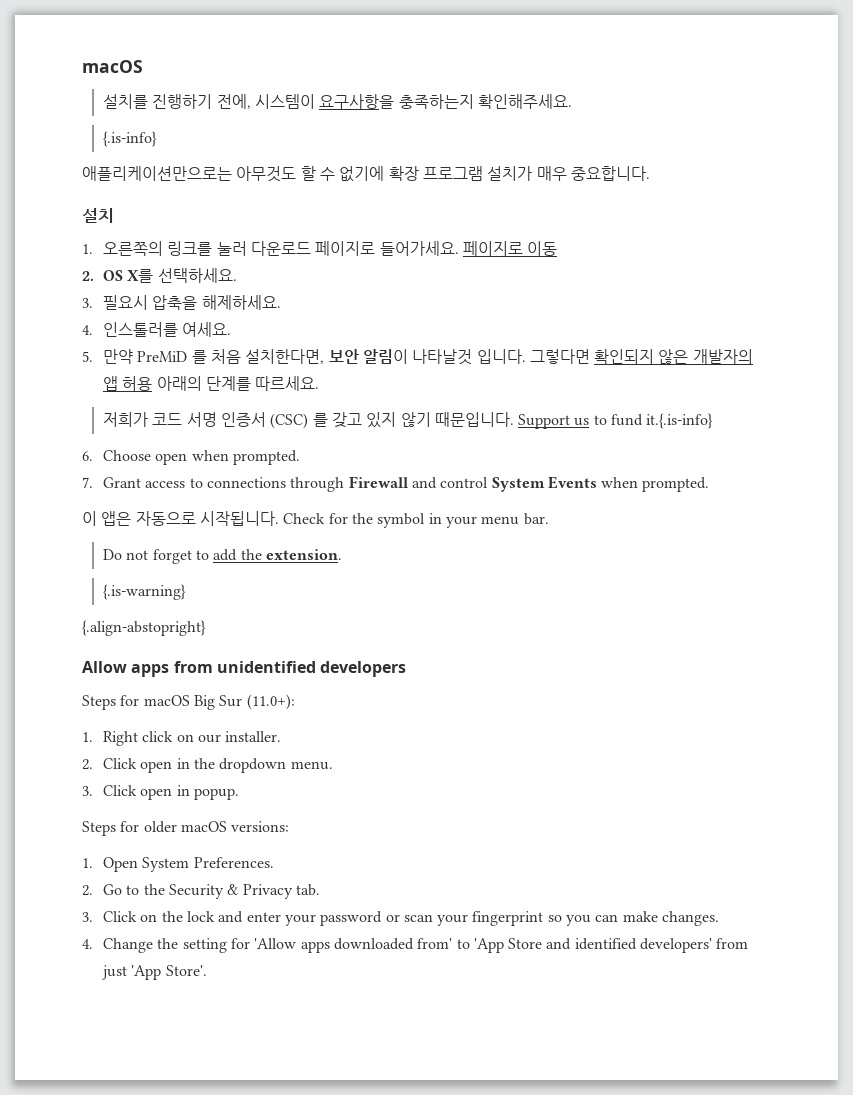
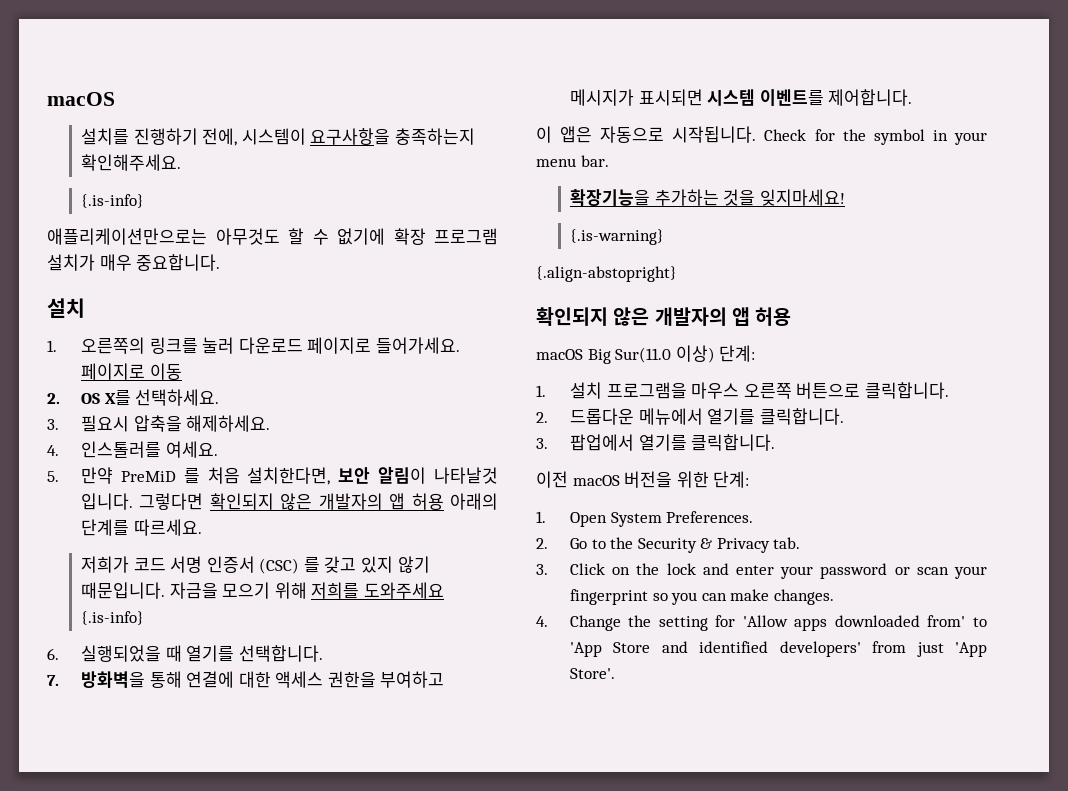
- Support us to fund it.{.is-info}
- 6. Choose open when prompted.
- 7. Grant access to connections through Firewall and control System Events when prompted.
+ 자금을 모으기 위해 저희를 도와주세요 {.is-info}
+ 6. 실행되었을 때 열기를 선택합니다.
+ 7. 방화벽을 통해 연결에 대한 액세스 권한을 부여하고 메시지가 표시되면 시스템 이벤트를 제어합니다.
- Do not forget to add the extension.
+ 확장기능을 추가하는 것을 잊지마세요!
  {.is-warning}
  {.align-abstopright}
- Allow apps from unidentified developers
- Steps for macOS Big Sur (11.0+):
- 1. Right click on our installer.
- 2. Click open in the dropdown menu.
- 3. Click open in popup.
- Steps for older macOS versions:
+ 확인되지 않은 개발자의 앱 허용
+ macOS Big Sur(11.0 이상) 단계:
+ 1. 설치 프로그램을 마우스 오른쪽 버튼으로 클릭합니다.
+ 2. 드롭다운 메뉴에서 열기를 클릭합니다.
+ 3. 팝업에서 열기를 클릭합니다.
+ 이전 macOS 버전을 위한 단계:

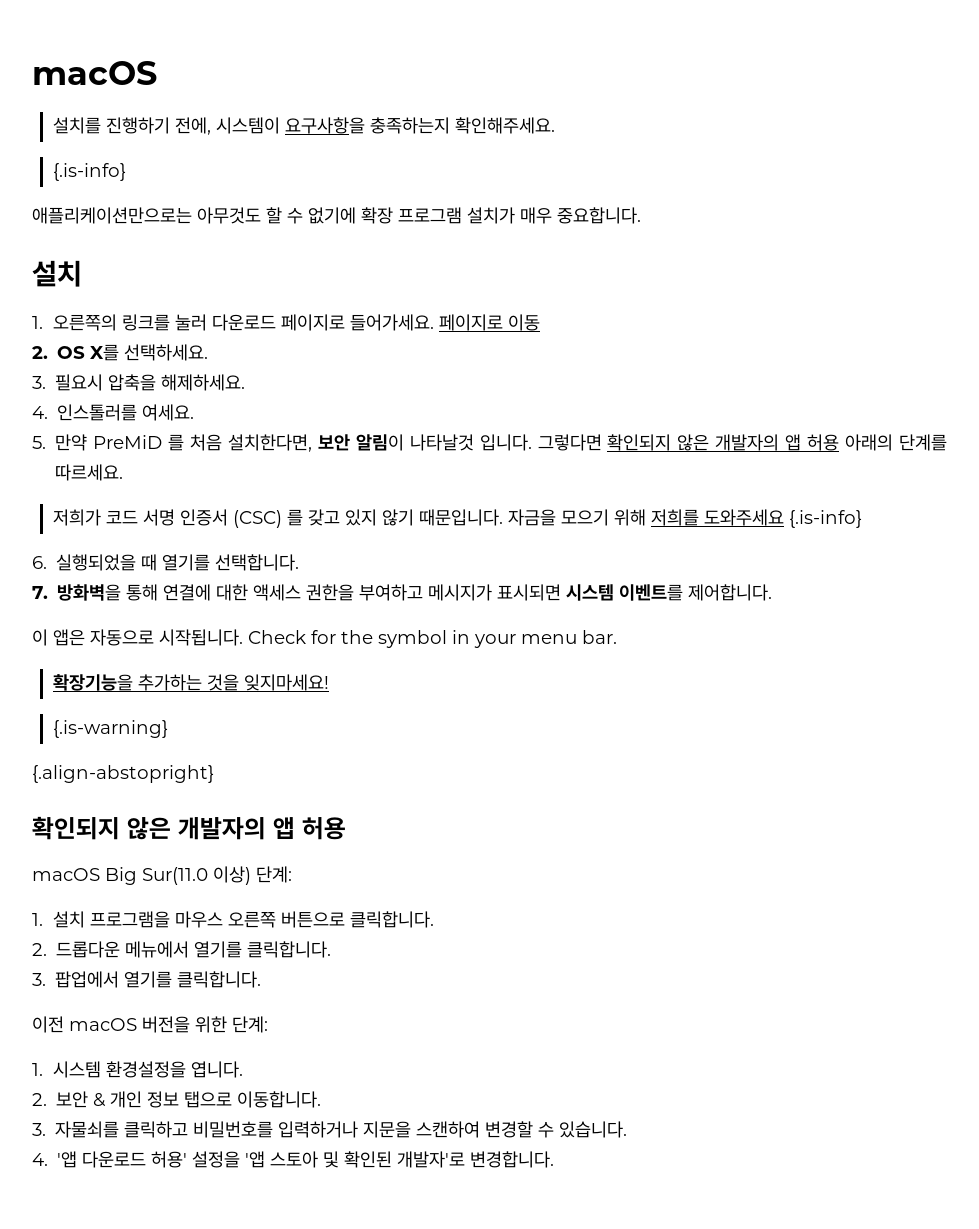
- 1. Open System Preferences.
- 2. Go to the Security & Privacy tab.
- 3. Click on the lock and enter your password or scan your fingerprint so you can make changes.
- 4. Change the setting for 'Allow apps downloaded from' to 'App Store and identified developers' from just 'App Store'.
+ 1. 시스템 환경설정을 엽니다.
+ 2. 보안 & 개인 정보 탭으로 이동합니다.
+ 3. 자물쇠를 클릭하고 비밀번호를 입력하거나 지문을 스캔하여 변경할 수 있습니다.
+ 4. '앱 다운로드 허용' 설정을 '앱 스토아 및 확인된 개발자'로 변경합니다.

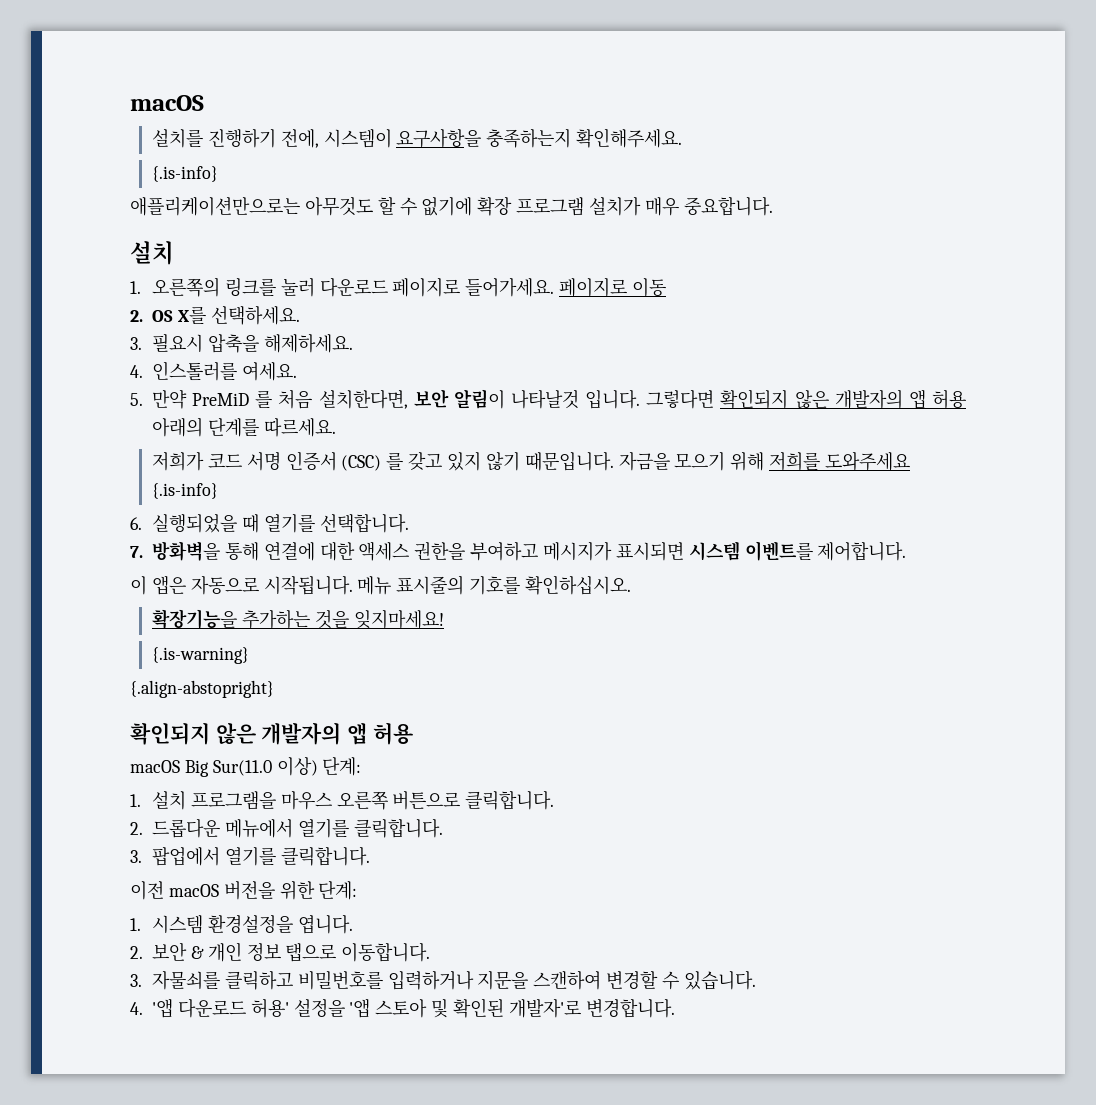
- Check for the symbol in your menu bar.
+ 메뉴 표시줄의 기호를 확인하십시오.

